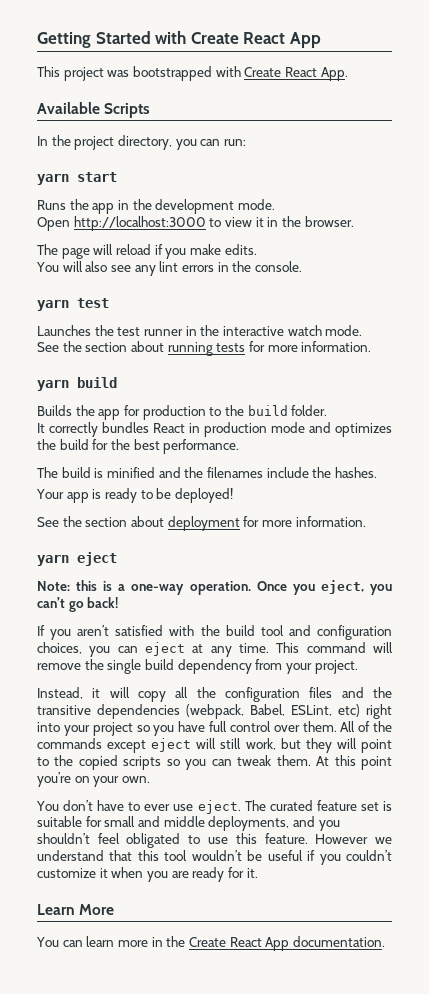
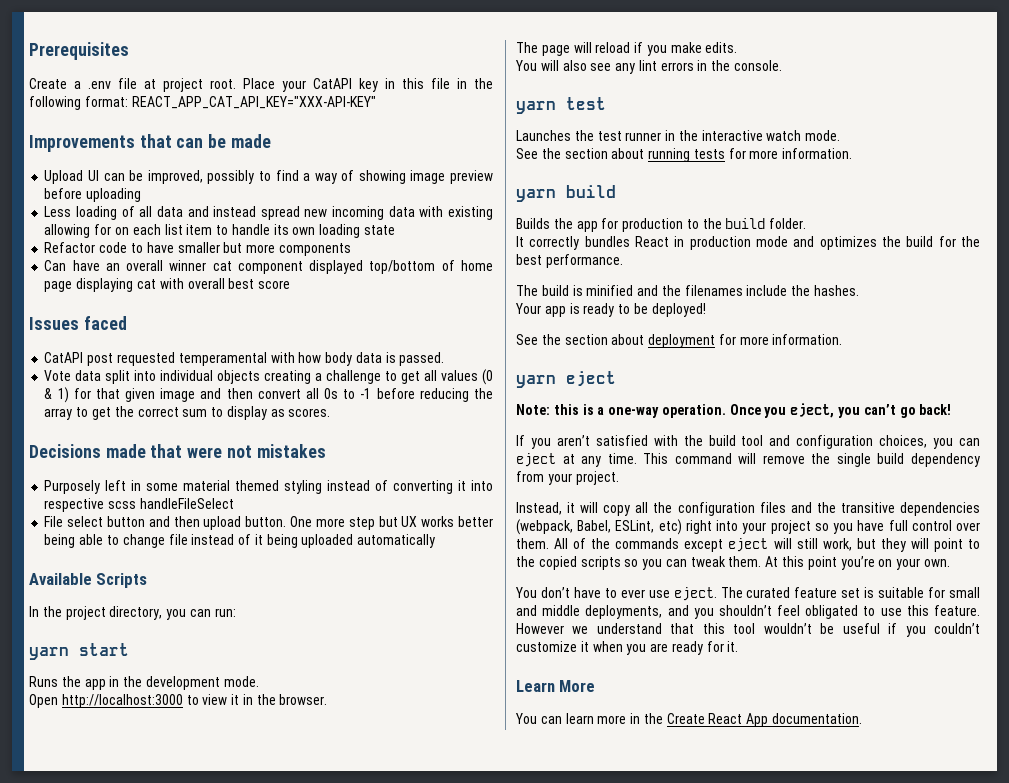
- Getting Started with Create React App
- This project was bootstrapped with Create React App.
+ Prerequisites
+ Create a .env file at project root. Place your CatAPI key in this file in the following format: REACT_APP_CAT_API_KEY="XXX-API-KEY"
+ Improvements that can be made
+ Upload UI can be improved, possibly to find a way of showing image preview before uploading
+ Less loading of all data and instead spread new incoming data with existing allowing for on each list item to handle its own loading state
+ Refactor code to have smaller but more components
+ Can have an overall winner cat component displayed top/bottom of home page displaying cat with overall best score
+ Issues faced
+ CatAPI post requested temperamental with how body data is passed.
+ Vote data split into individual objects creating a challenge to get all values (0 & 1) for that given image and then convert all 0s to -1 before reducing the array to get the correct sum to display as scores.
+ Decisions made that were not mistakes
+ Purposely left in some material themed styling instead of converting it into respective scss handleFileSelect
+ File select button and then upload button. One more step but UX works better being able to change file instead of it being uploaded automatically

